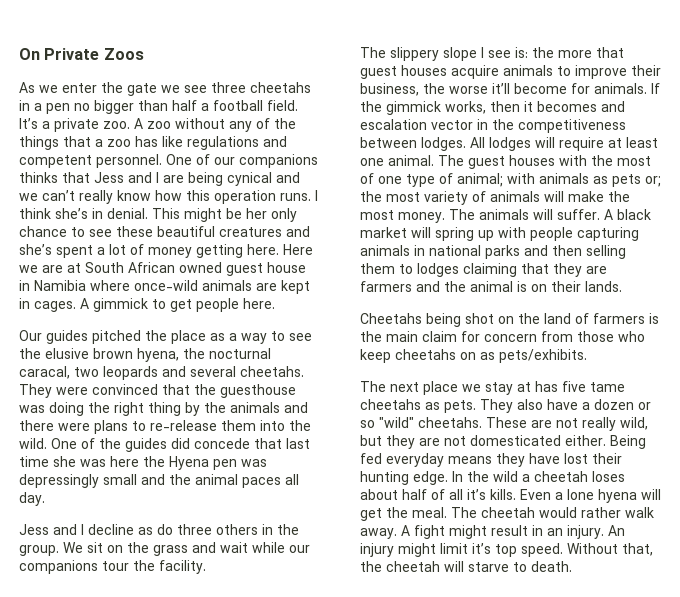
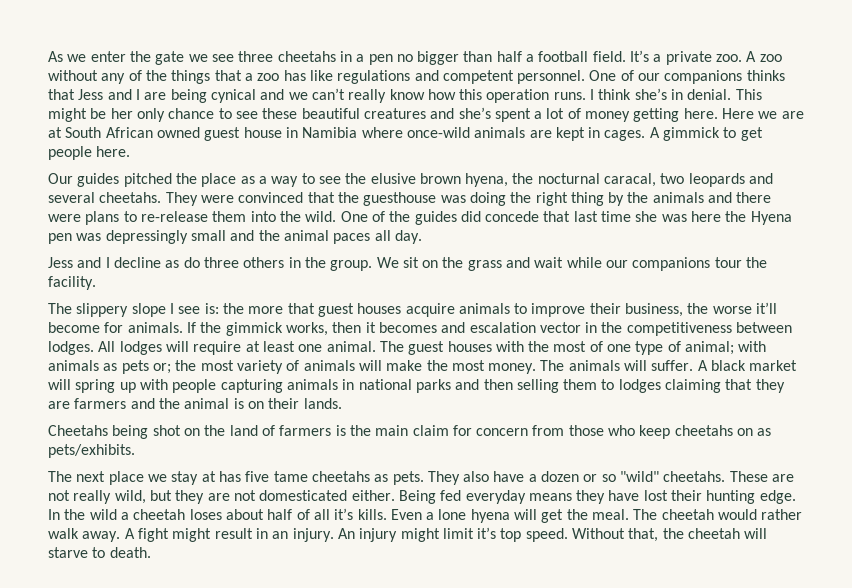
- On Private Zoos

